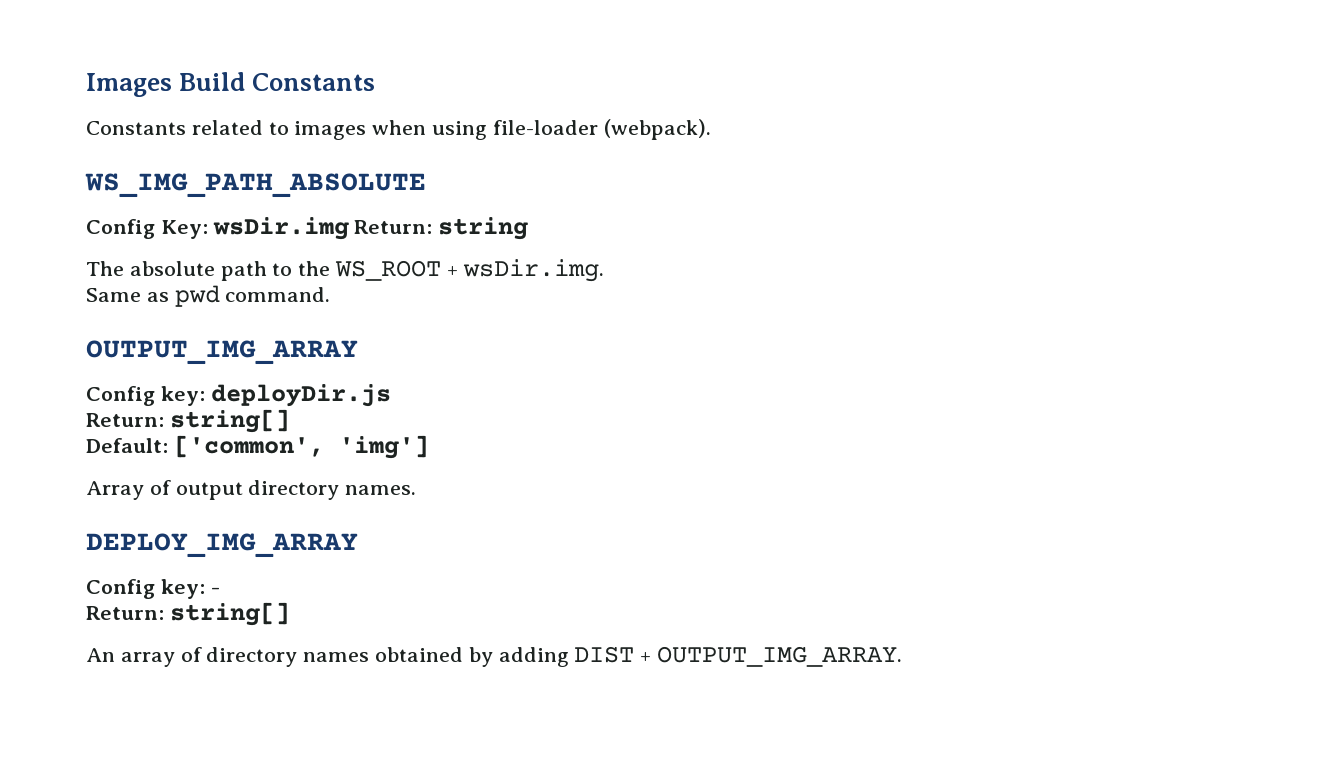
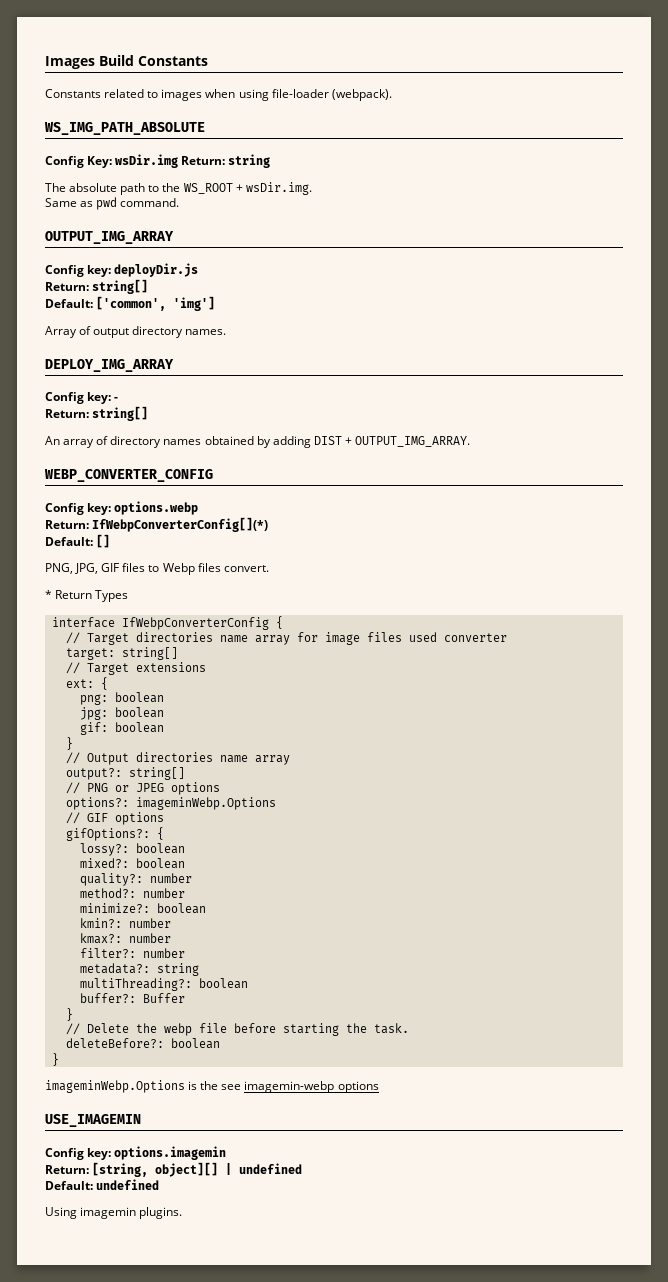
+ WEBP_CONVERTER_CONFIG
+ Config key: options.webp
+ Return: IfWebpConverterConfig[](*)
+ Default: []
+ PNG, JPG, GIF files to Webp files convert.
+ * Return Types
+ interface IfWebpConverterConfig {
+ // Target directories name array for image files used converter
+ target: string[]
+ // Target extensions
+ ext: {
+ png: boolean
+ jpg: boolean
+ gif: boolean
+ }
+ // Output directories name array
+ output?: string[]
+ // PNG or JPEG options
+ options?: imageminWebp.Options
+ // GIF options
+ gifOptions?: {
+ lossy?: boolean
+ mixed?: boolean
+ quality?: number
+ method?: number
+ minimize?: boolean
+ kmin?: number
+ kmax?: number
+ filter?: number
+ metadata?: string
+ multiThreading?: boolean
+ buffer?: Buffer
+ }
+ // Delete the webp file before starting the task.
+ deleteBefore?: boolean
+ }
+ imageminWebp.Options is the see imagemin-webp options
+ USE_IMAGEMIN
+ Config key: options.imagemin
+ Return: [string, object][] | undefined
+ Default: undefined
+ Using imagemin plugins.

